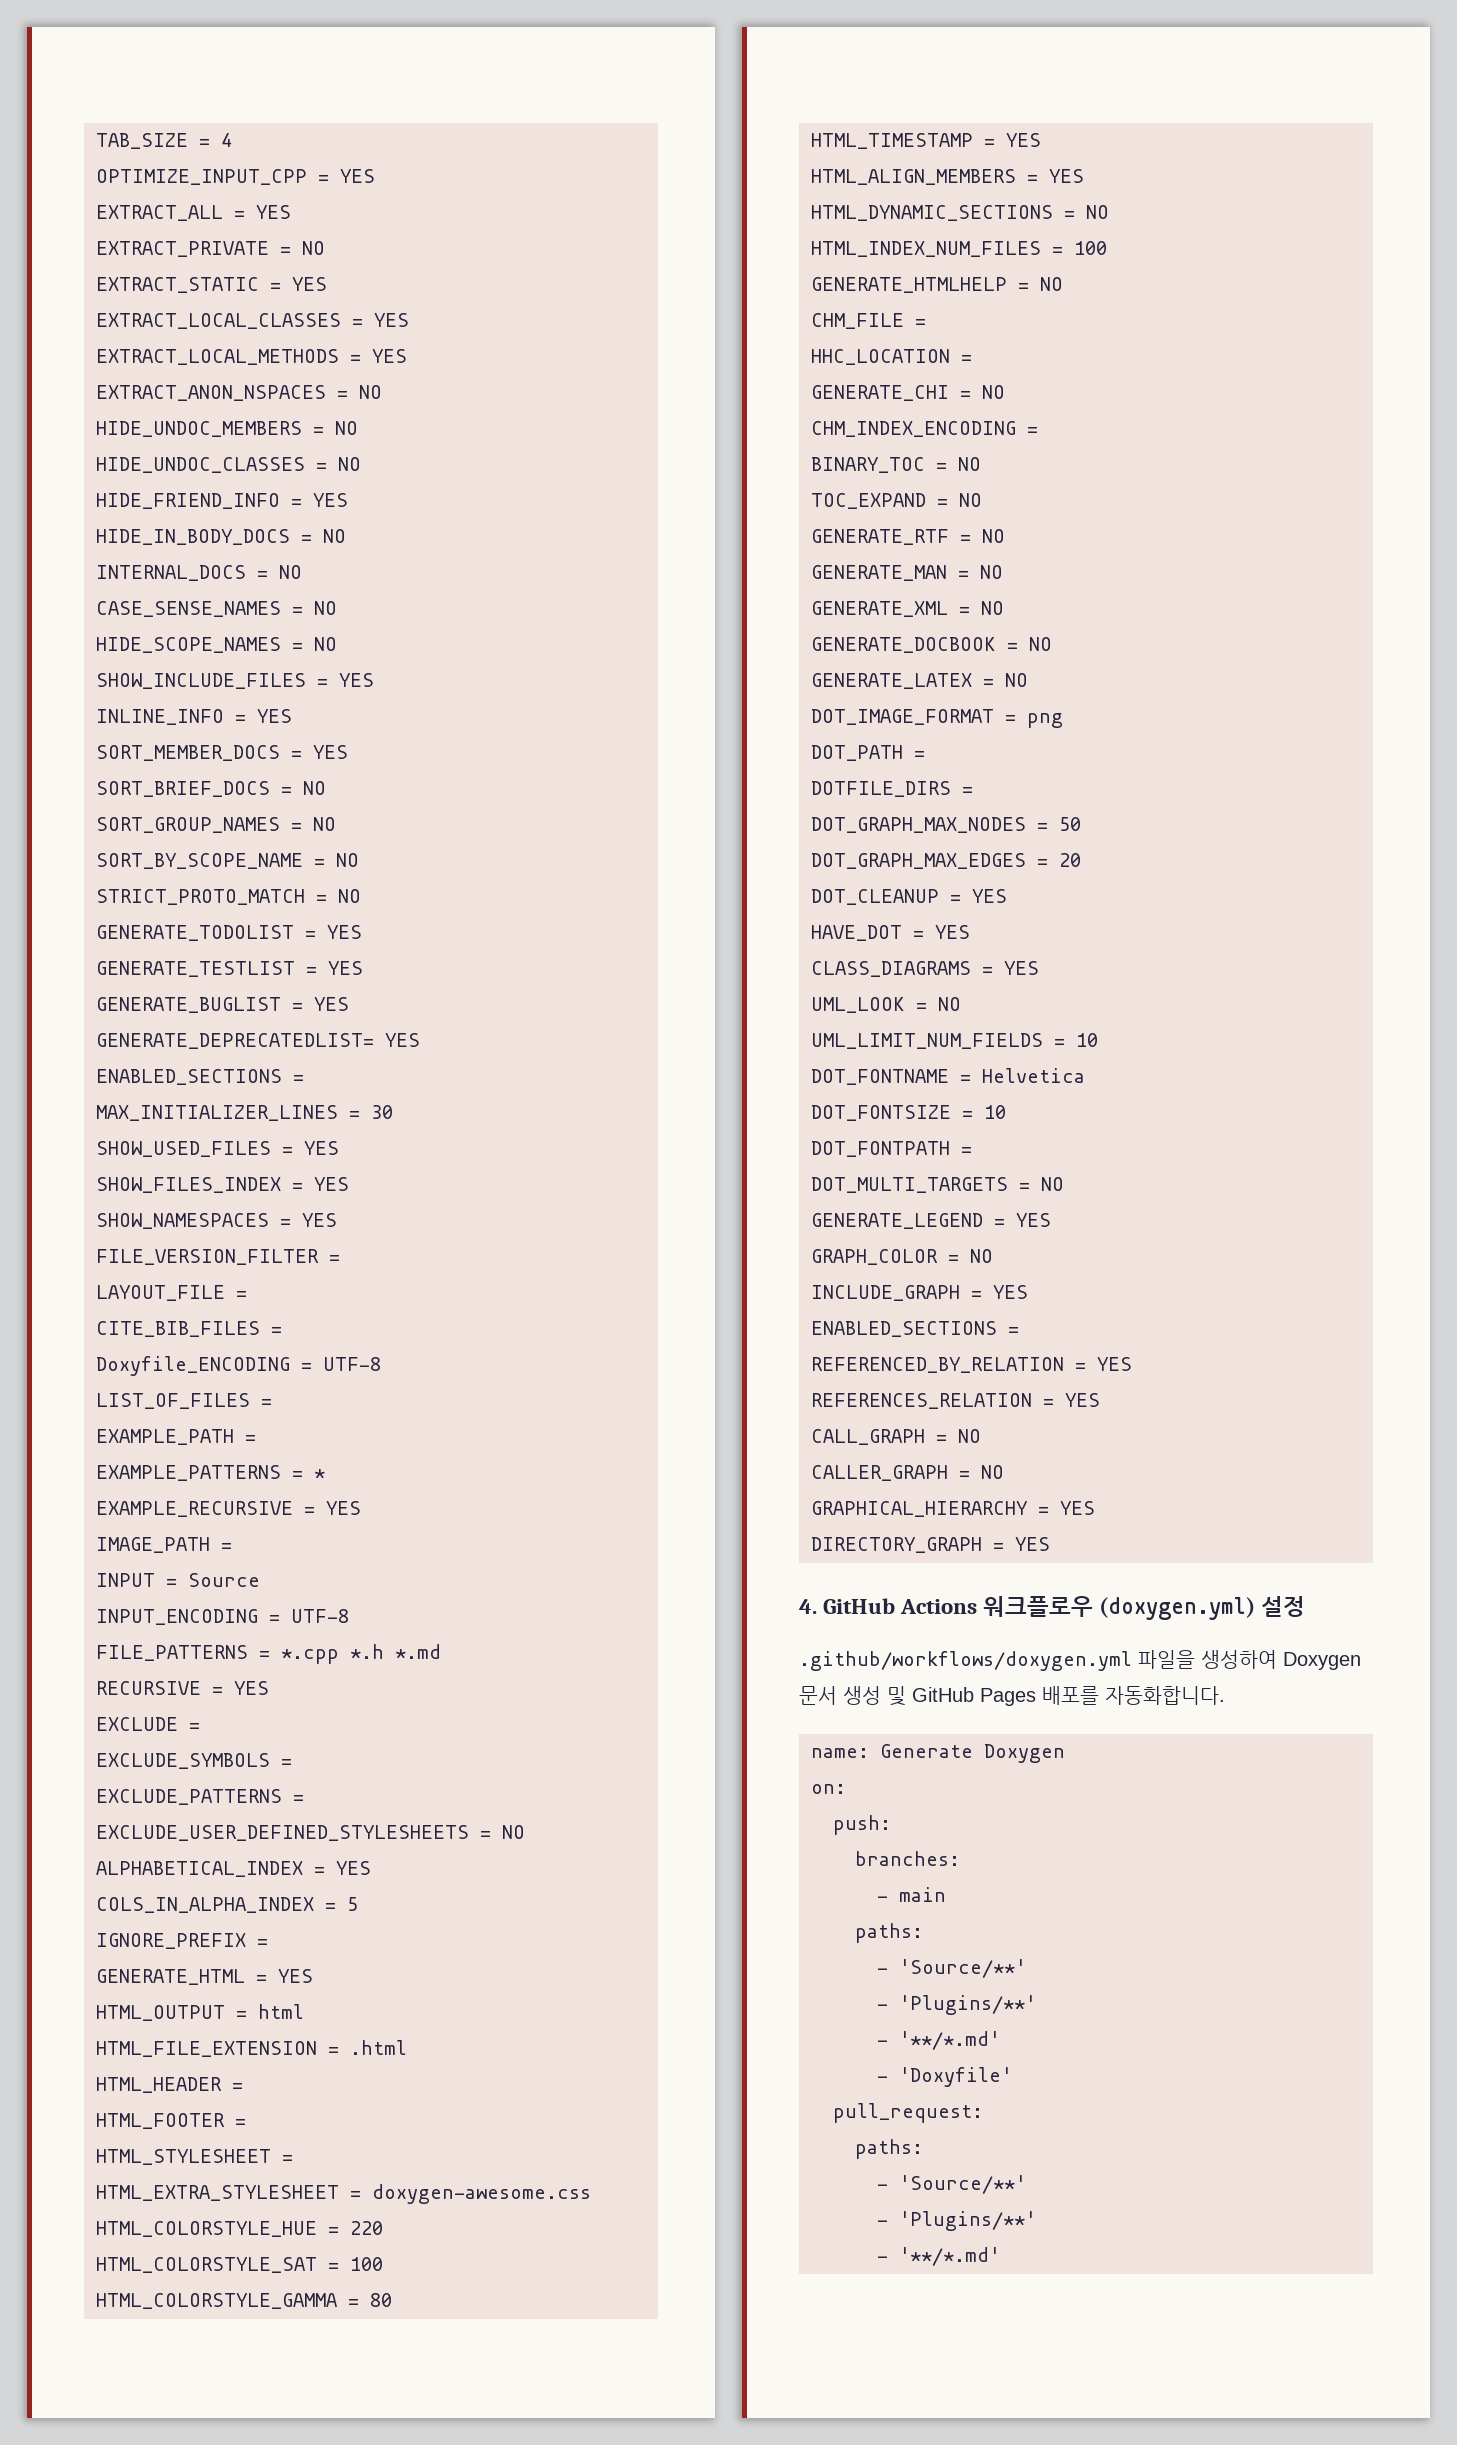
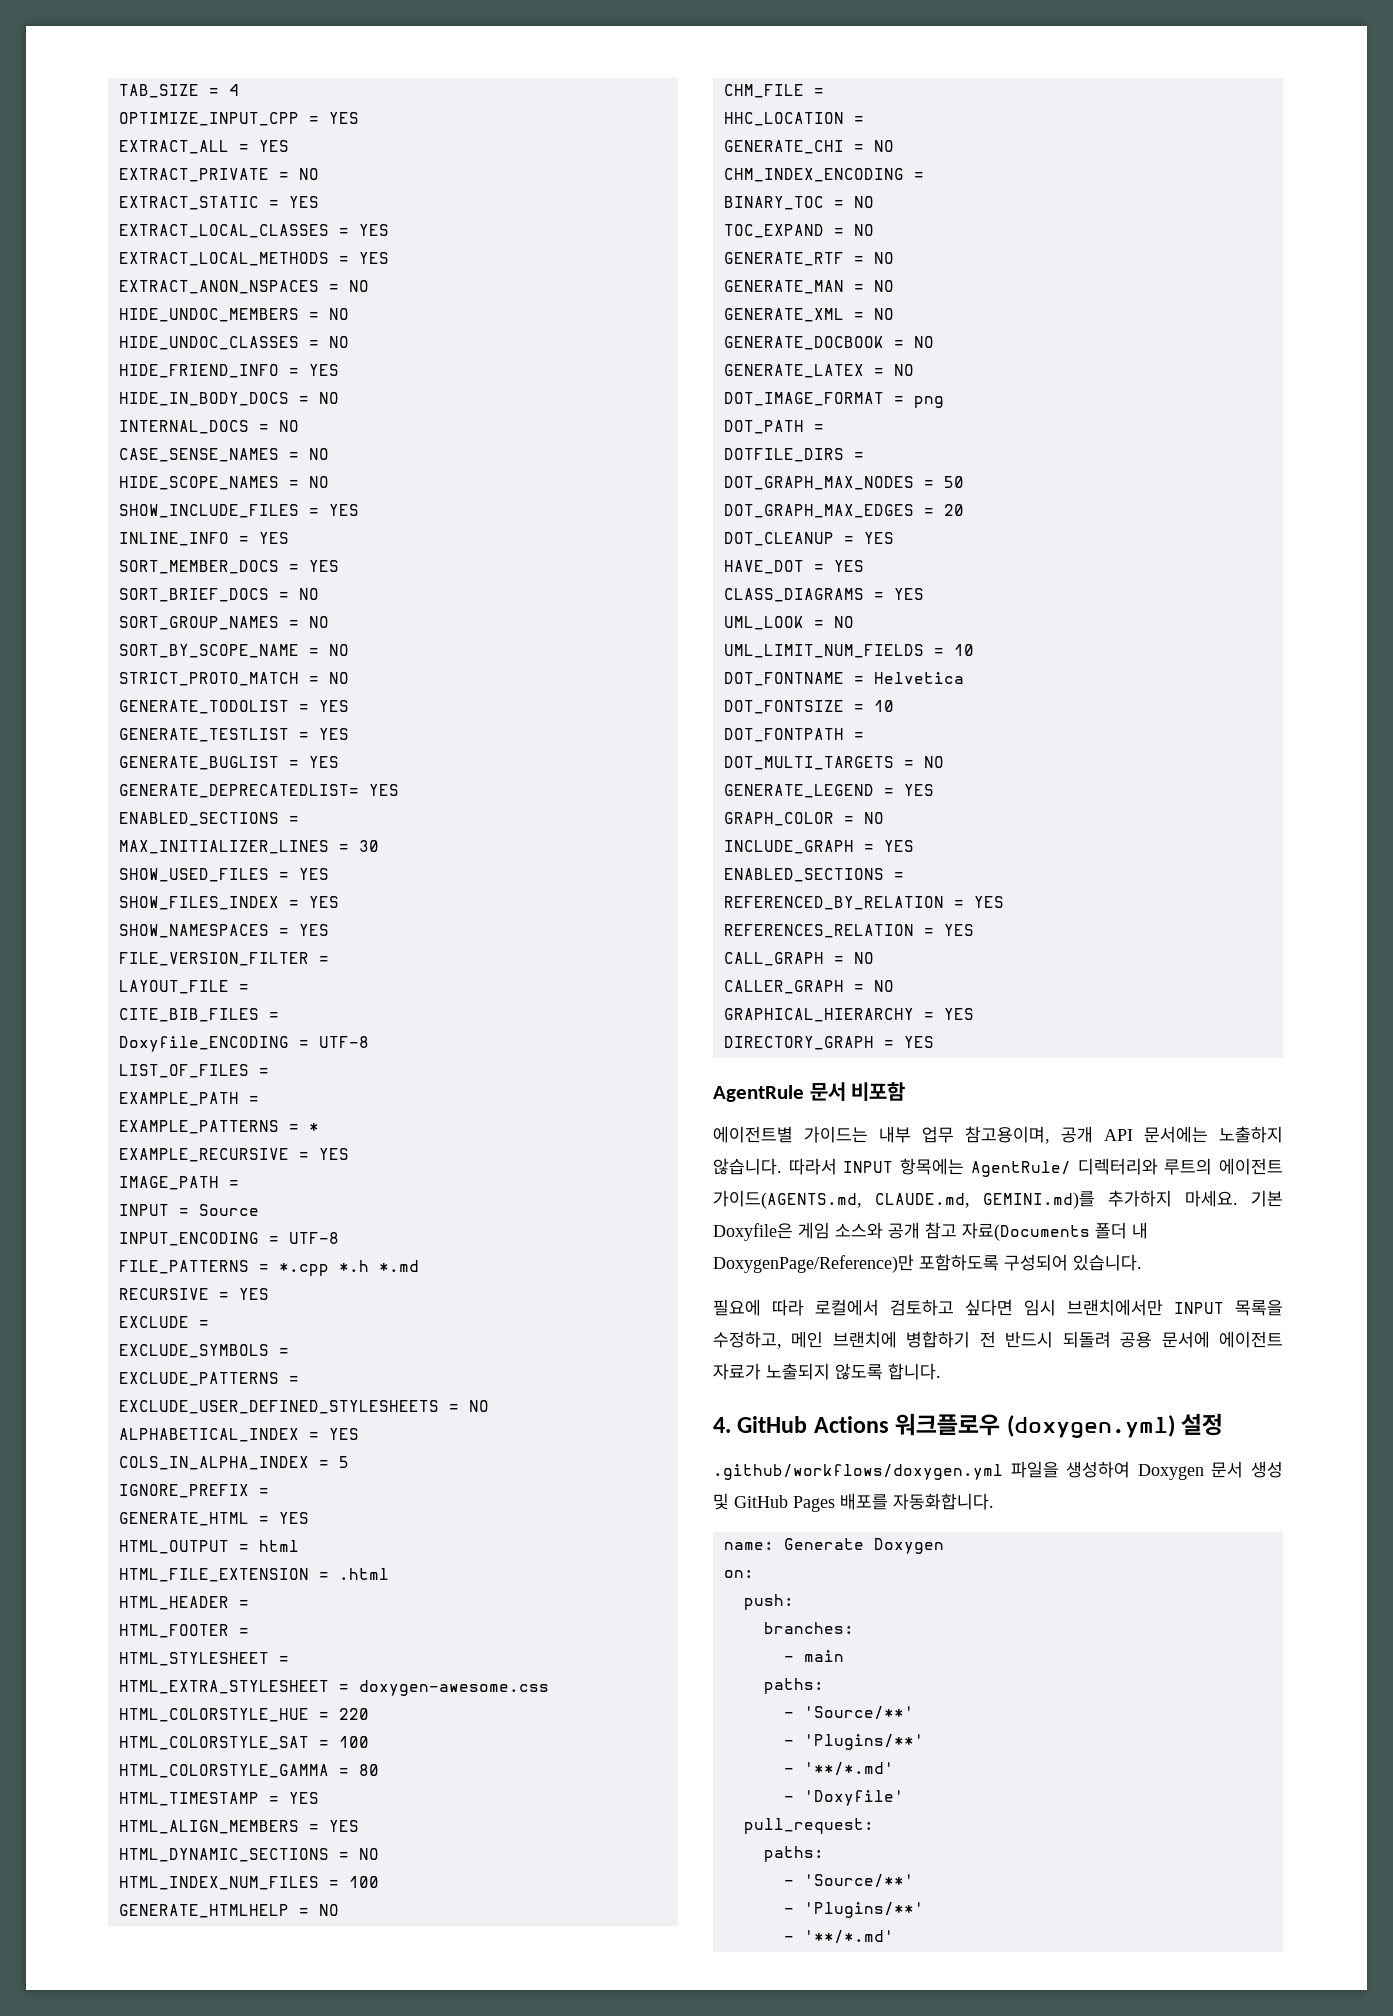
+ AgentRule 문서 비포함
+ 에이전트별 가이드는 내부 업무 참고용이며, 공개 API 문서에는 노출하지 않습니다. 따라서 INPUT 항목에는 AgentRule/ 디렉터리와 루트의 에이전트 가이드(AGENTS.md, CLAUDE.md, GEMINI.md)를 추가하지 마세요. 기본 Doxyfile은 게임 소스와 공개 참고 자료(Documents 폴더 내 DoxygenPage/Reference)만 포함하도록 구성되어 있습니다.
+ 필요에 따라 로컬에서 검토하고 싶다면 임시 브랜치에서만 INPUT 목록을 수정하고, 메인 브랜치에 병합하기 전 반드시 되돌려 공용 문서에 에이전트 자료가 노출되지 않도록 합니다.

